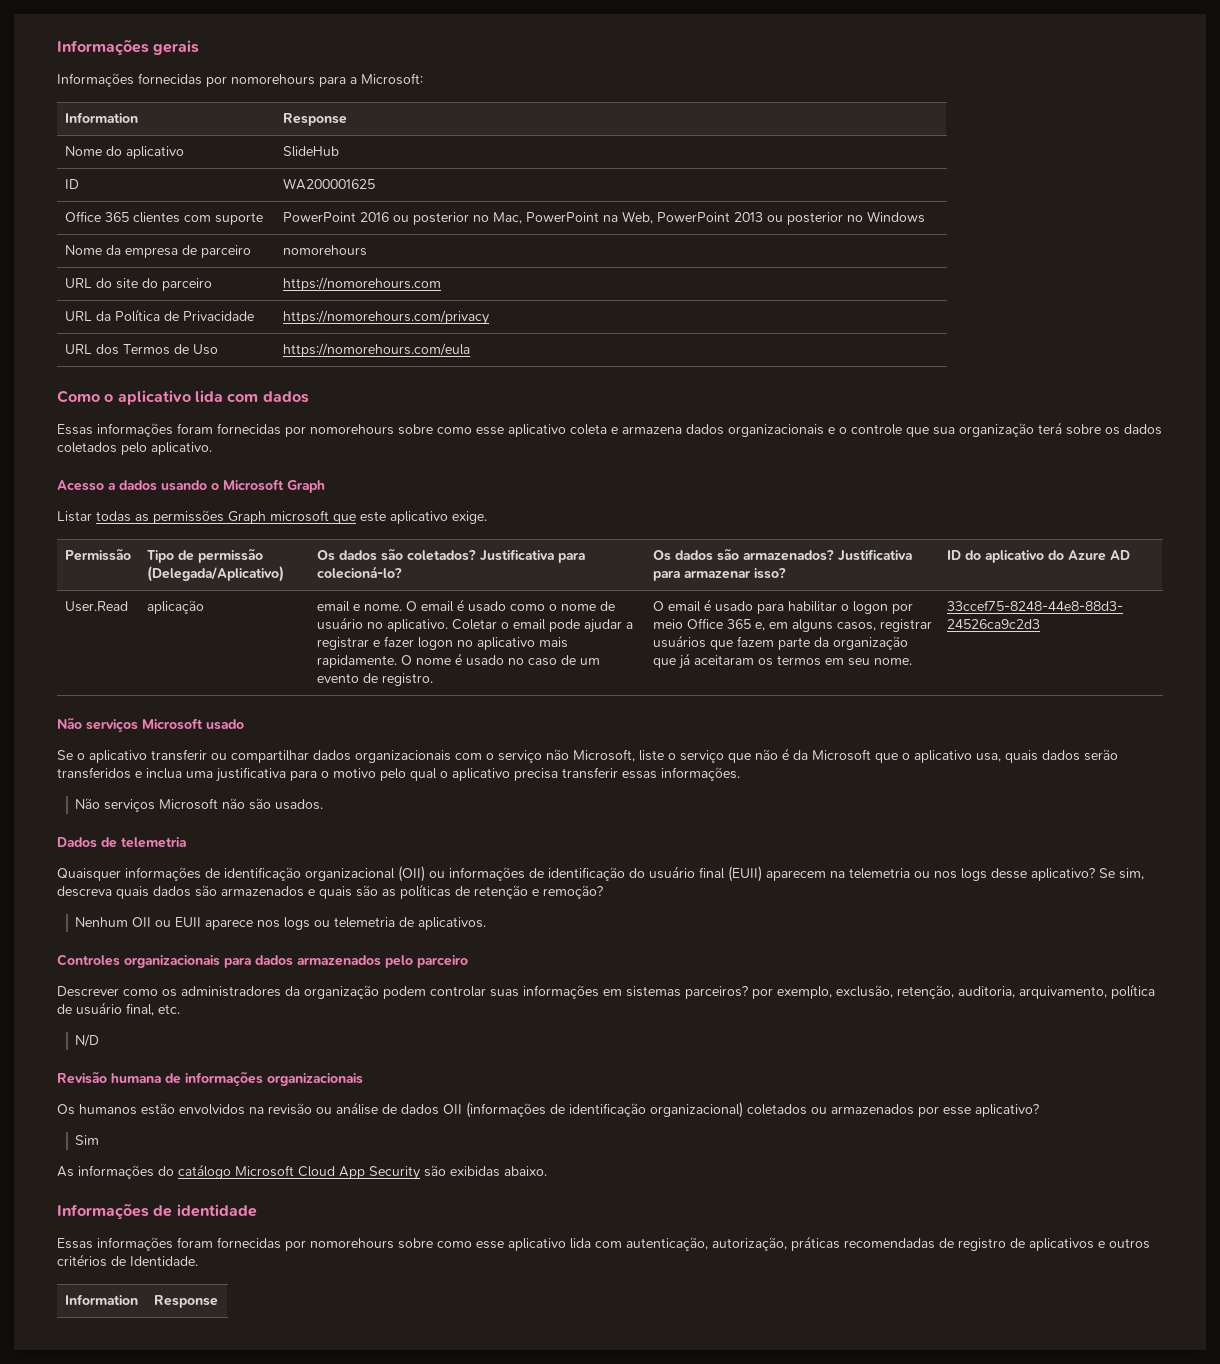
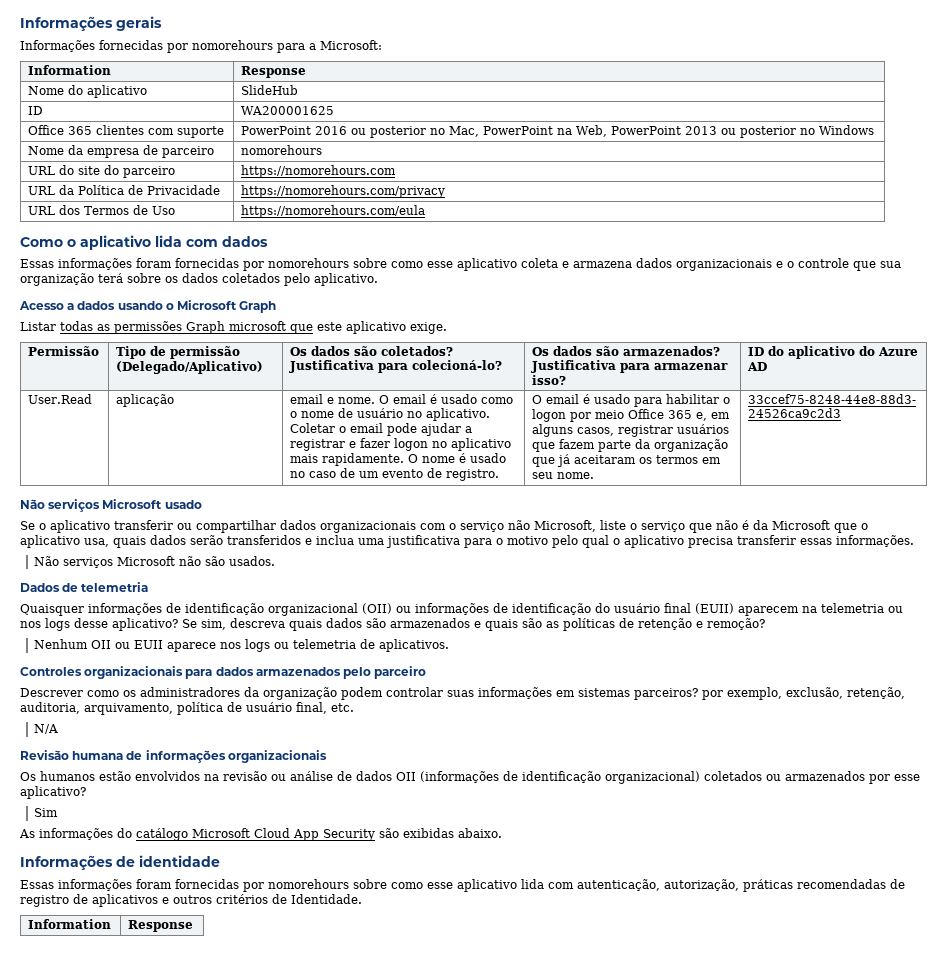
- Permissão | Tipo de permissão (Delegada/Aplicativo) | Os dados são coletados? Justificativa para colecioná-lo? | Os dados são armazenados? Justificativa para armazenar isso? | ID do aplicativo do Azure AD
+ Permissão | Tipo de permissão (Delegado/Aplicativo) | Os dados são coletados? Justificativa para colecioná-lo? | Os dados são armazenados? Justificativa para armazenar isso? | ID do aplicativo do Azure AD
- N/D
+ N/A

